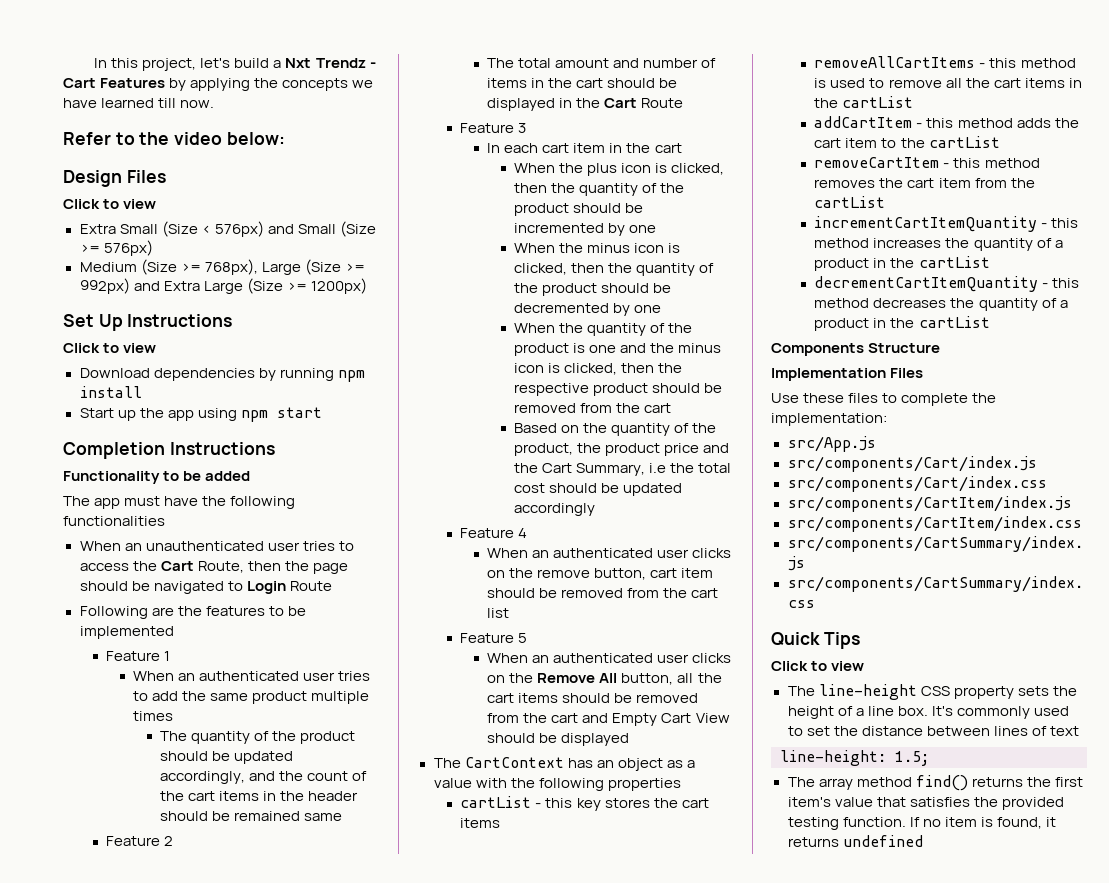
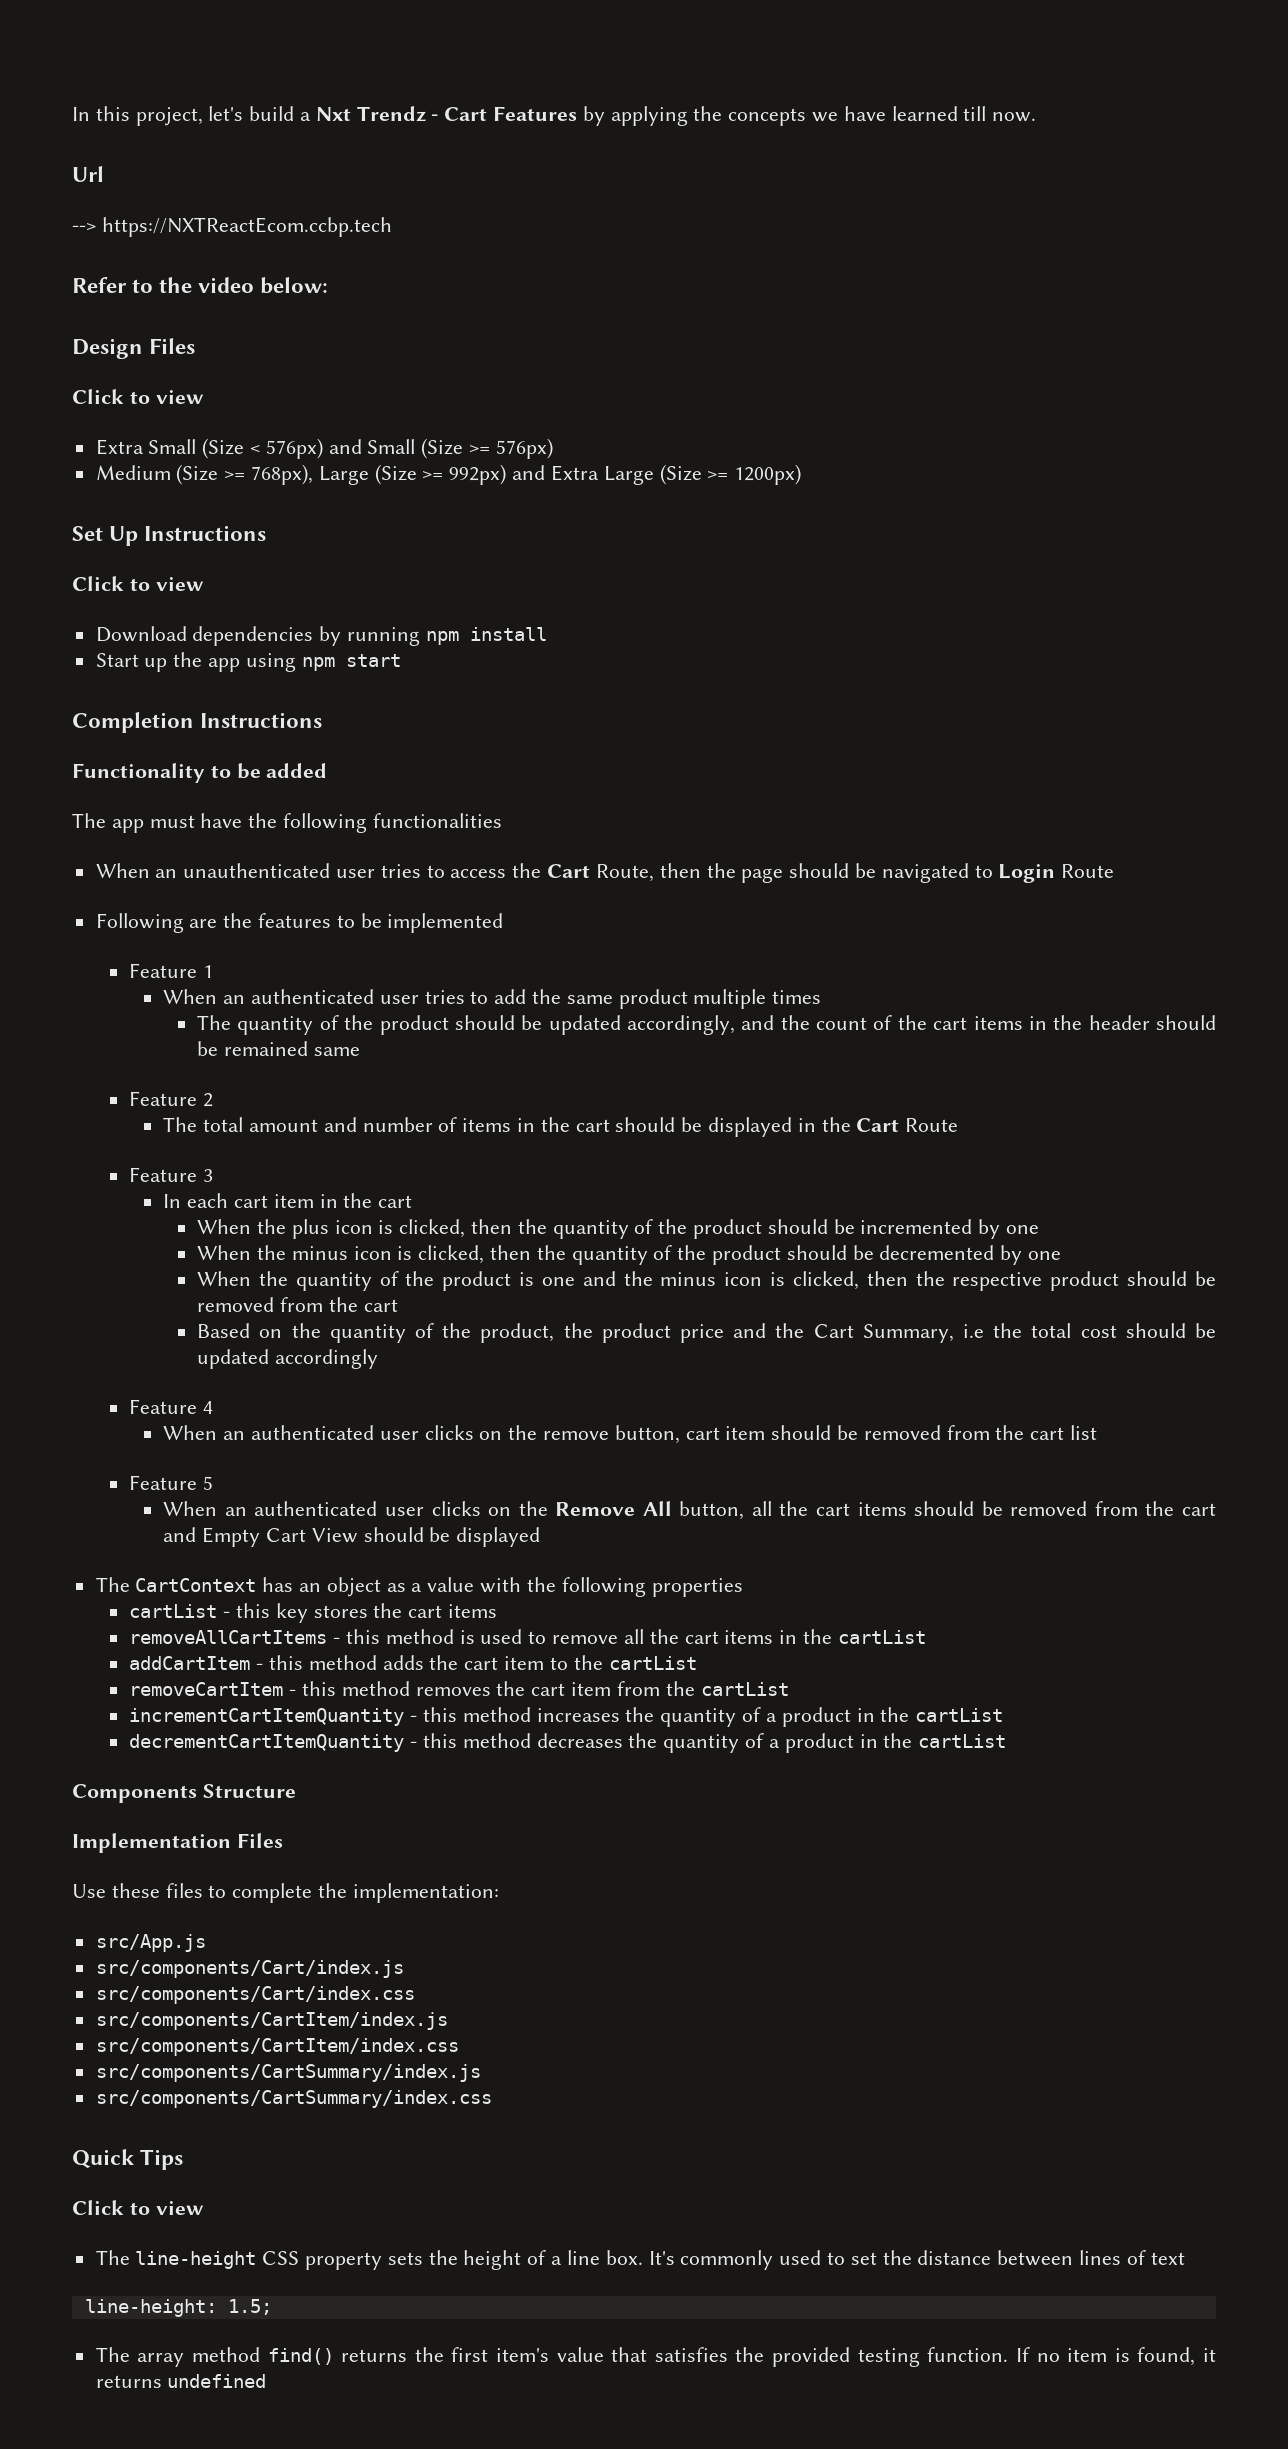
+ Url
+ --> https://NXTReactEcom.ccbp.tech

